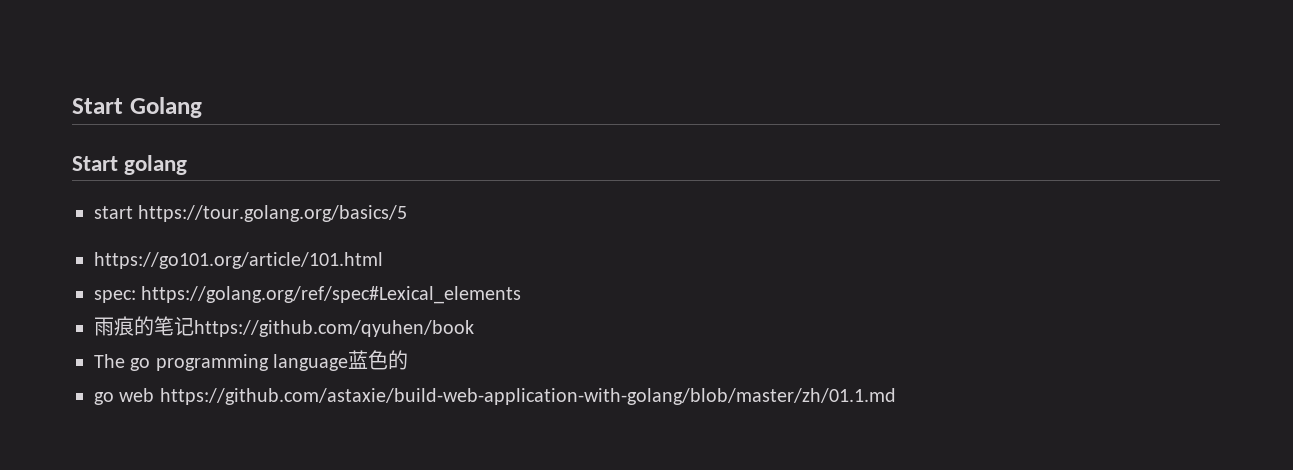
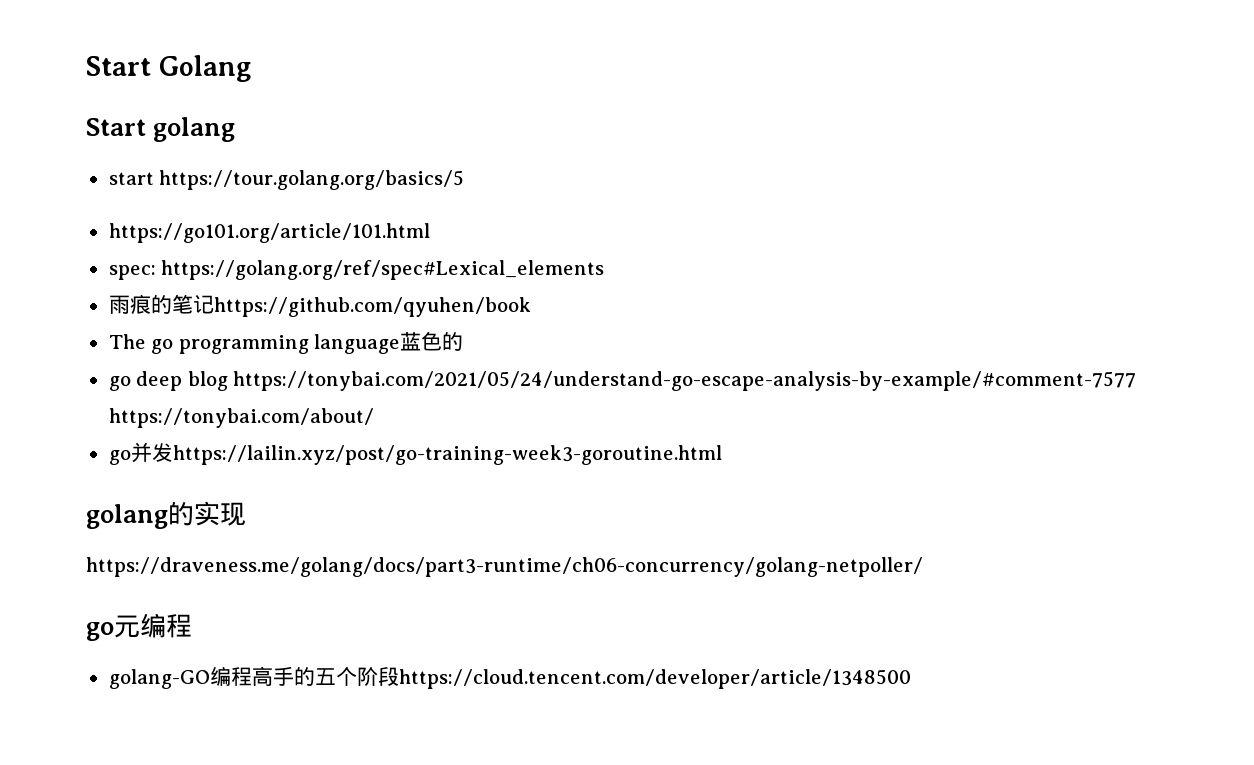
- go web https://github.com/astaxie/build-web-application-with-golang/blob/master/zh/01.1.md
+ go deep blog https://tonybai.com/2021/05/24/understand-go-escape-analysis-by-example/#comment-7577 https://tonybai.com/about/
+ go并发https://lailin.xyz/post/go-training-week3-goroutine.html
+ golang的实现
+ https://draveness.me/golang/docs/part3-runtime/ch06-concurrency/golang-netpoller/
+ go元编程
+ golang-GO编程高手的五个阶段https://cloud.tencent.com/developer/article/1348500

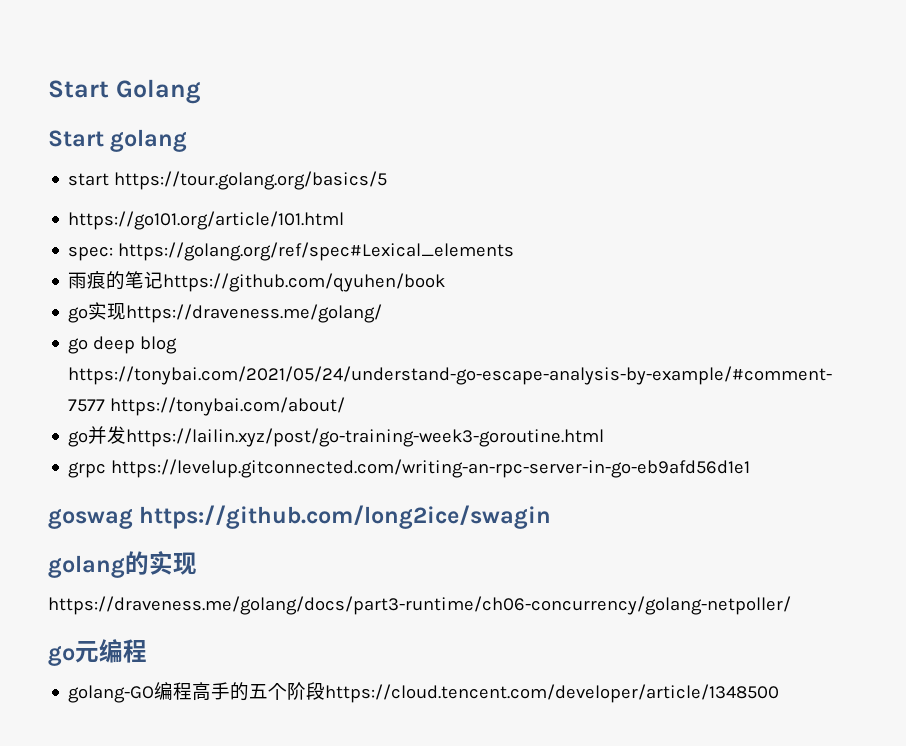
- The go programming language蓝色的
+ go实现https://draveness.me/golang/
+ grpc https://levelup.gitconnected.com/writing-an-rpc-server-in-go-eb9afd56d1e1
+ goswag https://github.com/long2ice/swagin

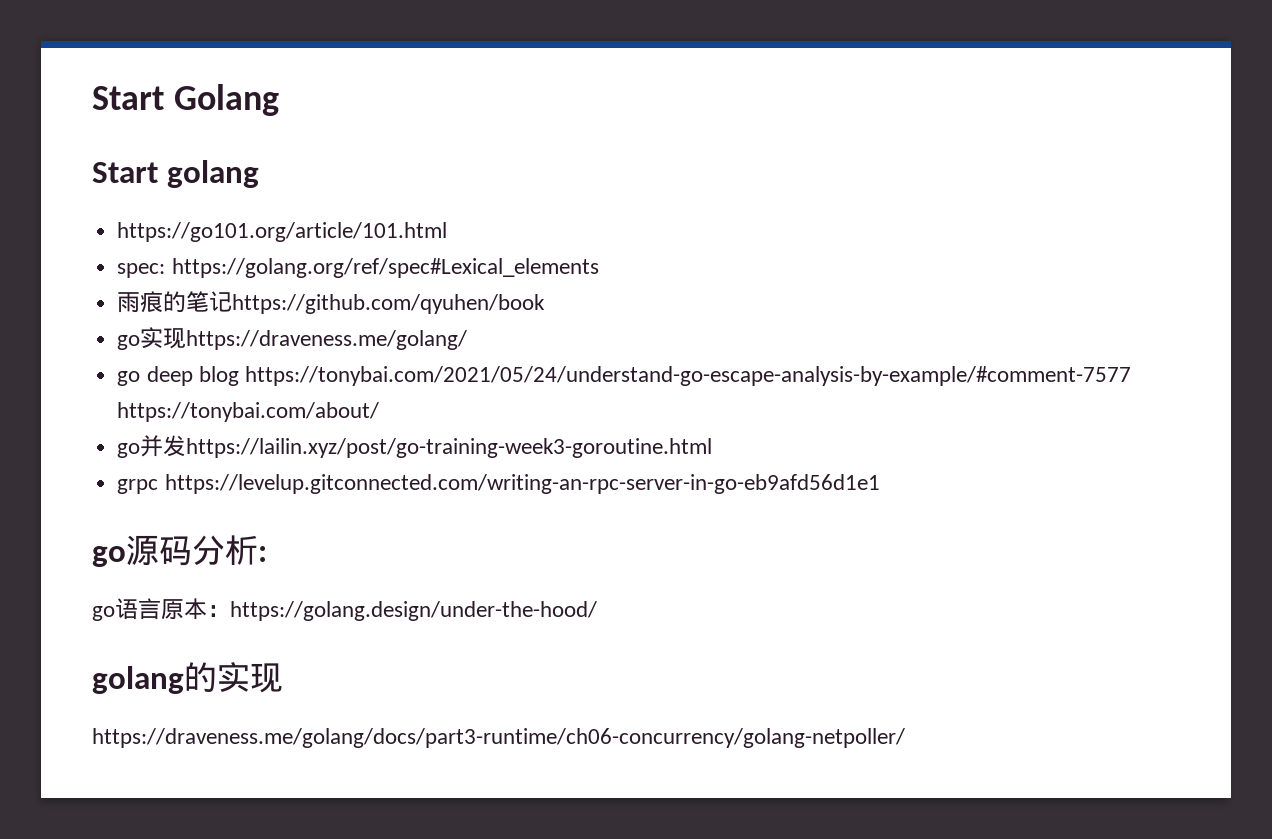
- start https://tour.golang.org/basics/5
- goswag https://github.com/long2ice/swagin
+ go源码分析:
+ go语言原本：https://golang.design/under-the-hood/
  golang的实现
  https://draveness.me/golang/docs/part3-runtime/ch06-concurrency/golang-netpoller/
- go元编程
- golang-GO编程高手的五个阶段https://cloud.tencent.com/developer/article/1348500

